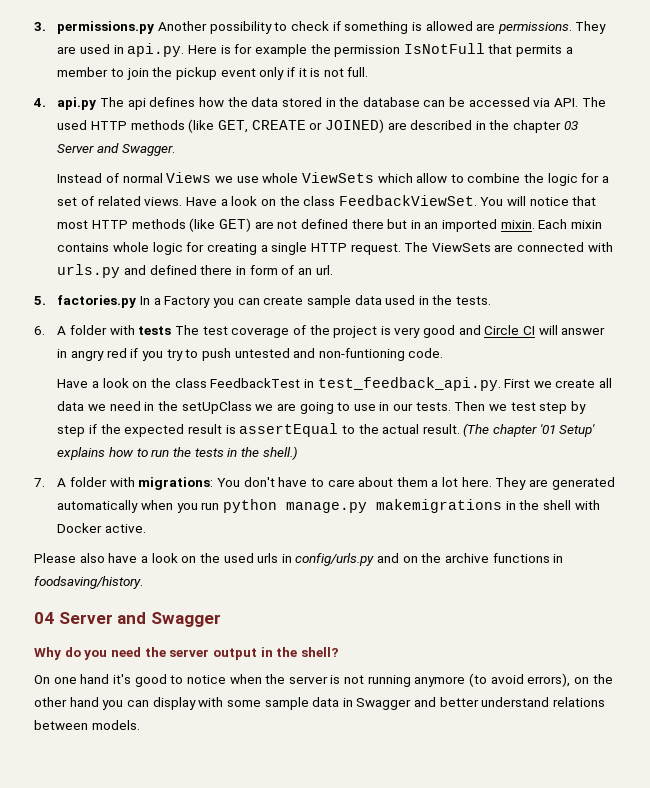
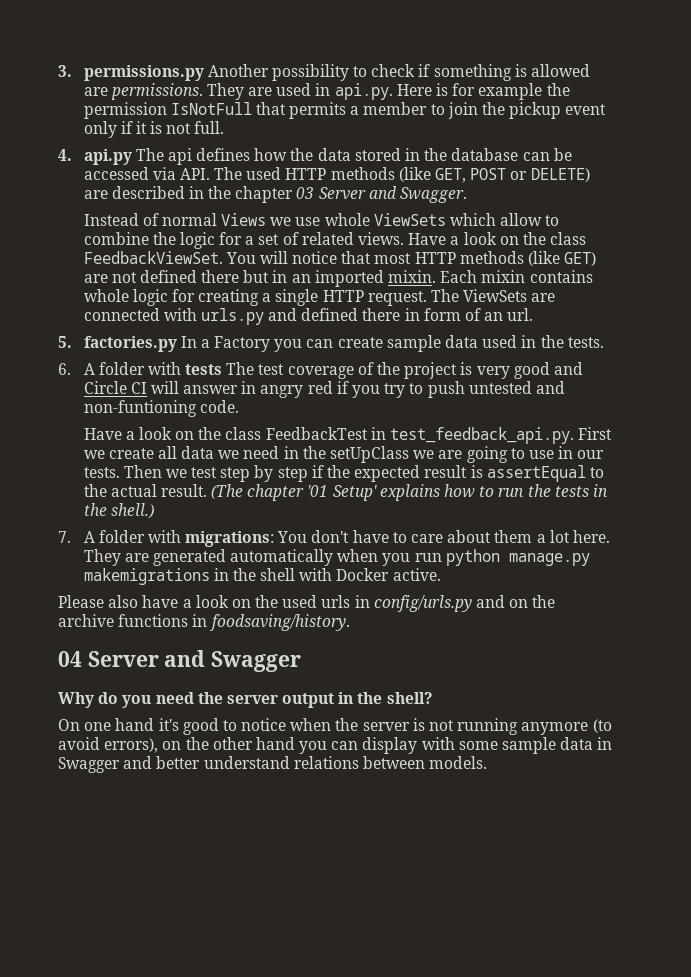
- 4. api.py The api defines how the data stored in the database can be accessed via API. The used HTTP methods (like GET, CREATE or JOINED) are described in the chapter 03 Server and Swagger.
+ 4. api.py The api defines how the data stored in the database can be accessed via API. The used HTTP methods (like GET, POST or DELETE) are described in the chapter 03 Server and Swagger.

